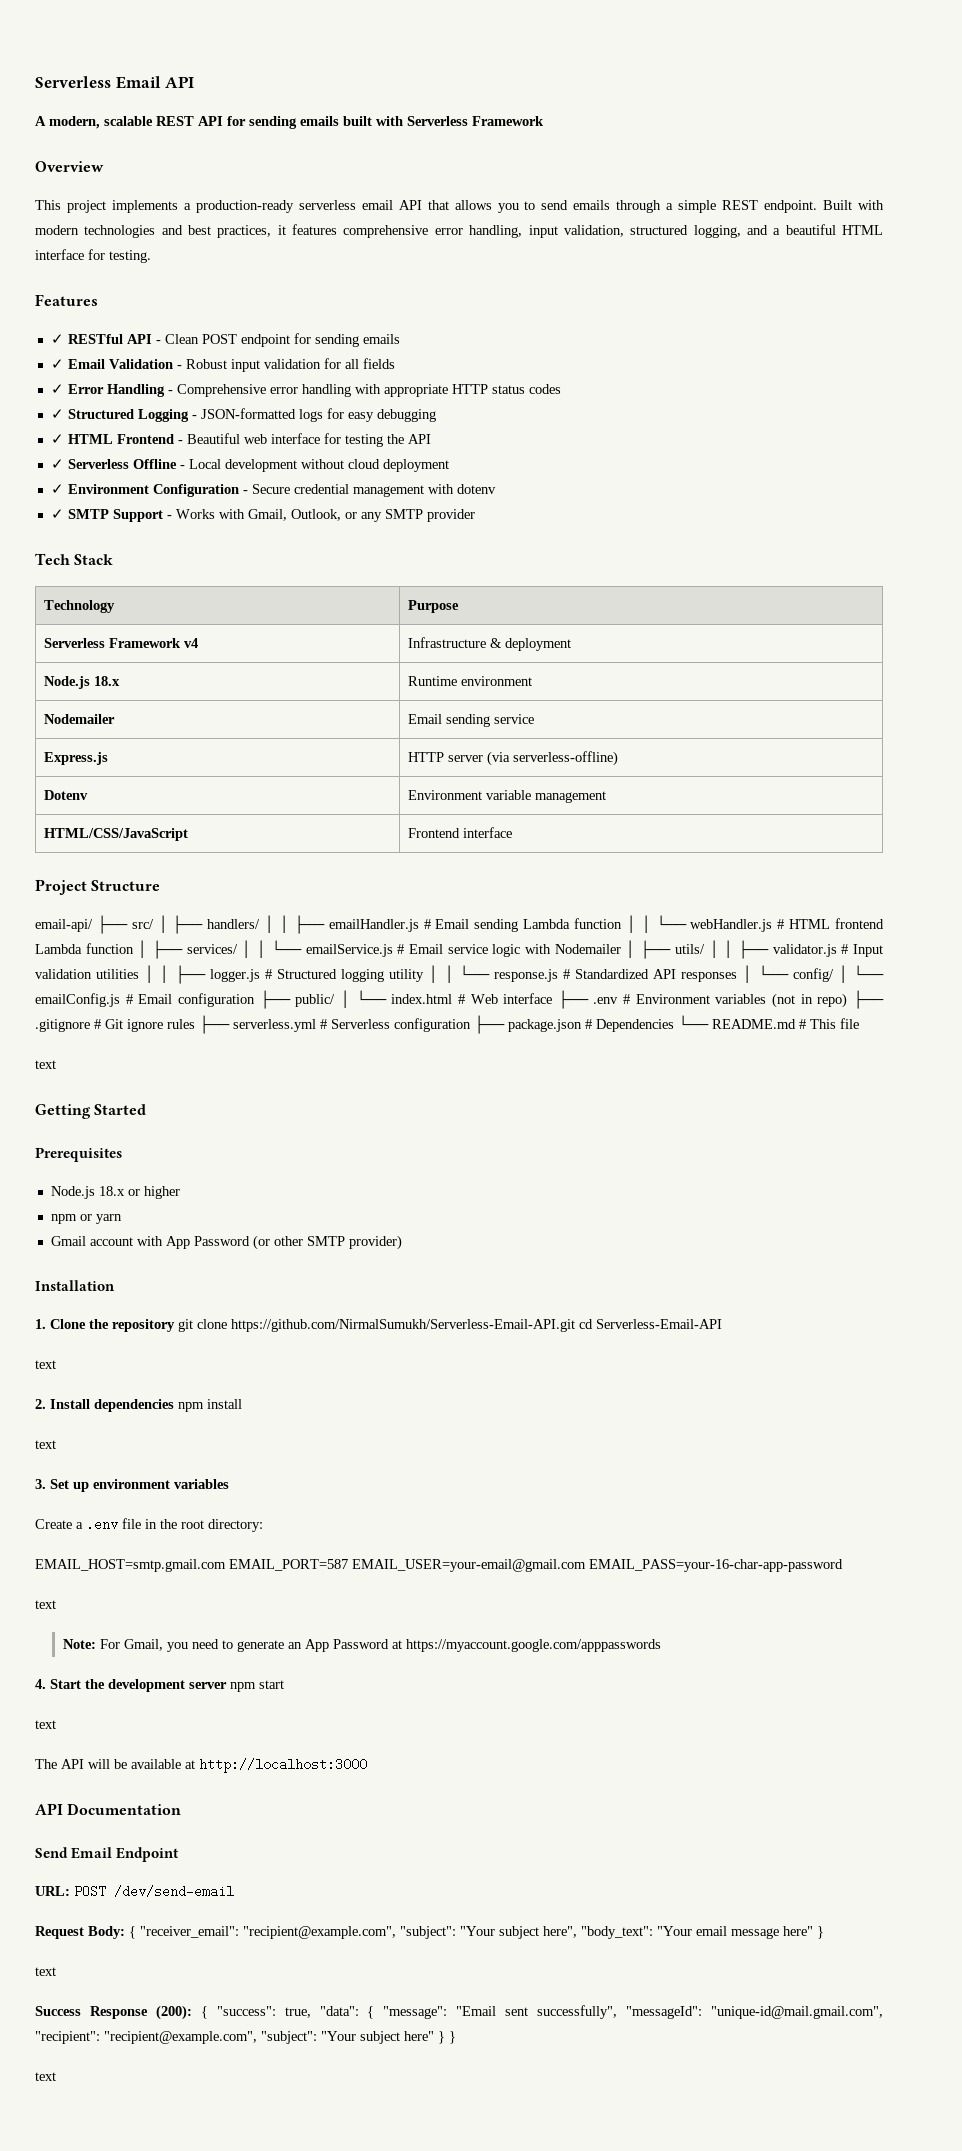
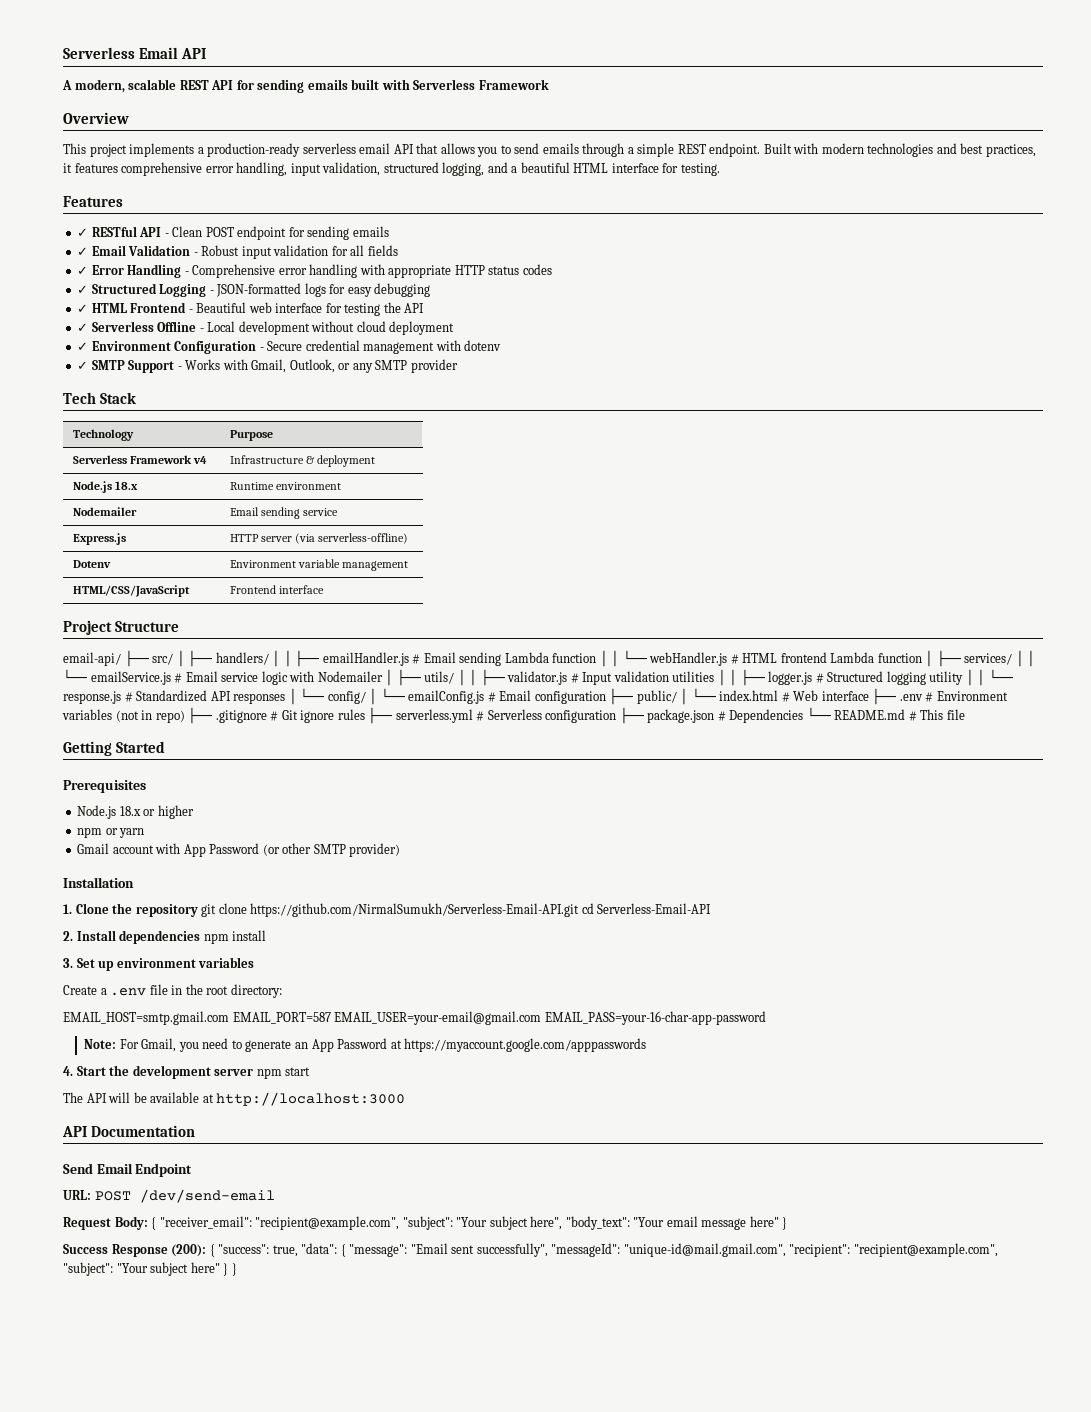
  email-api/ ├── src/ │ ├── handlers/ │ │ ├── emailHandler.js # Email sending Lambda function │ │ └── webHandler.js # HTML frontend Lambda function │ ├── services/ │ │ └── emailService.js # Email service logic with Nodemailer │ ├── utils/ │ │ ├── validator.js # Input validation utilities │ │ ├── logger.js # Structured logging utility │ │ └── response.js # Standardized API responses │ └── config/ │ └── emailConfig.js # Email configuration ├── public/ │ └── index.html # Web interface ├── .env # Environment variables (not in repo) ├── .gitignore # Git ignore rules ├── serverless.yml # Serverless configuration ├── package.json # Dependencies └── README.md # This file
- text
  1. Clone the repository git clone https://github.com/NirmalSumukh/Serverless-Email-API.git cd Serverless-Email-API
- text
  2. Install dependencies npm install
- text
  EMAIL_HOST=smtp.gmail.com EMAIL_PORT=587 EMAIL_USER=your-email@gmail.com EMAIL_PASS=your-16-char-app-password
- text
  4. Start the development server npm start
- text
  Request Body: { "receiver_email": "recipient@example.com", "subject": "Your subject here", "body_text": "Your email message here" }
- text
  Success Response (200): { "success": true, "data": { "message": "Email sent successfully", "messageId": "unique-id@mail.gmail.com", "recipient": "recipient@example.com", "subject": "Your subject here" } }
- text

